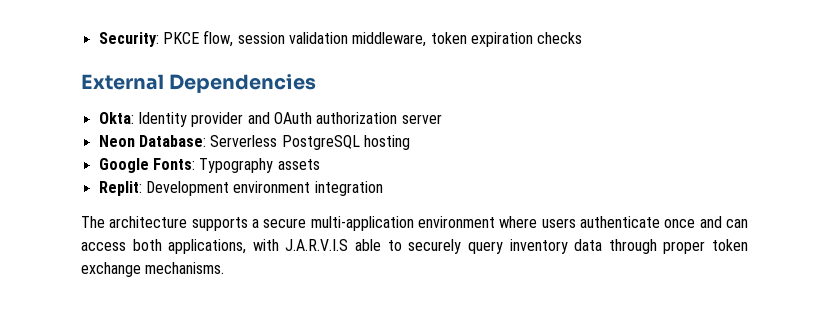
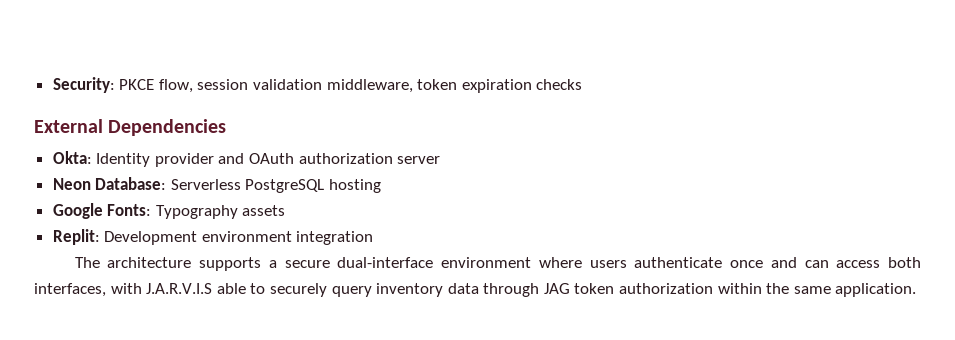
- The architecture supports a secure multi-application environment where users authenticate once and can access both applications, with J.A.R.V.I.S able to securely query inventory data through proper token exchange mechanisms.
+ The architecture supports a secure dual-interface environment where users authenticate once and can access both interfaces, with J.A.R.V.I.S able to securely query inventory data through JAG token authorization within the same application.

